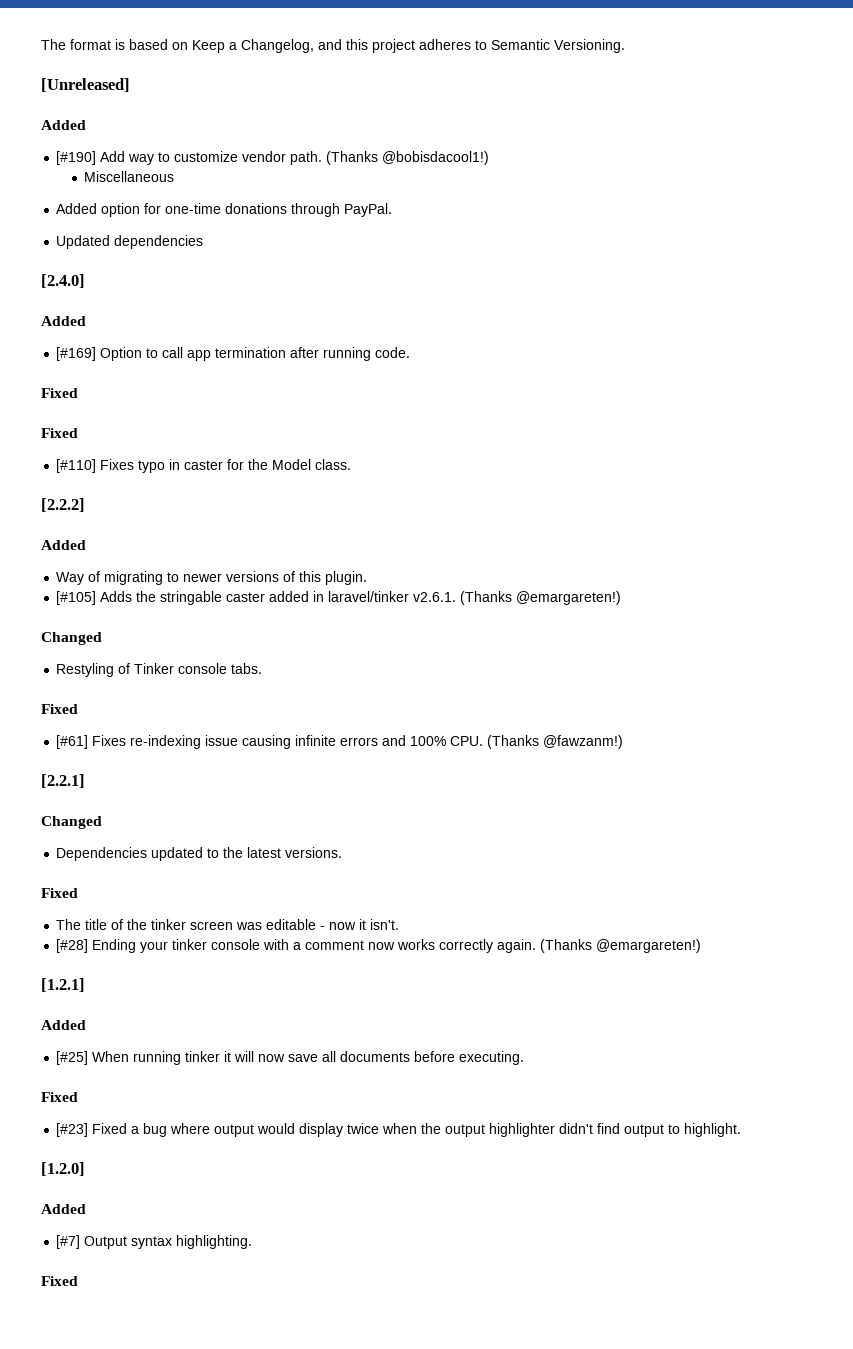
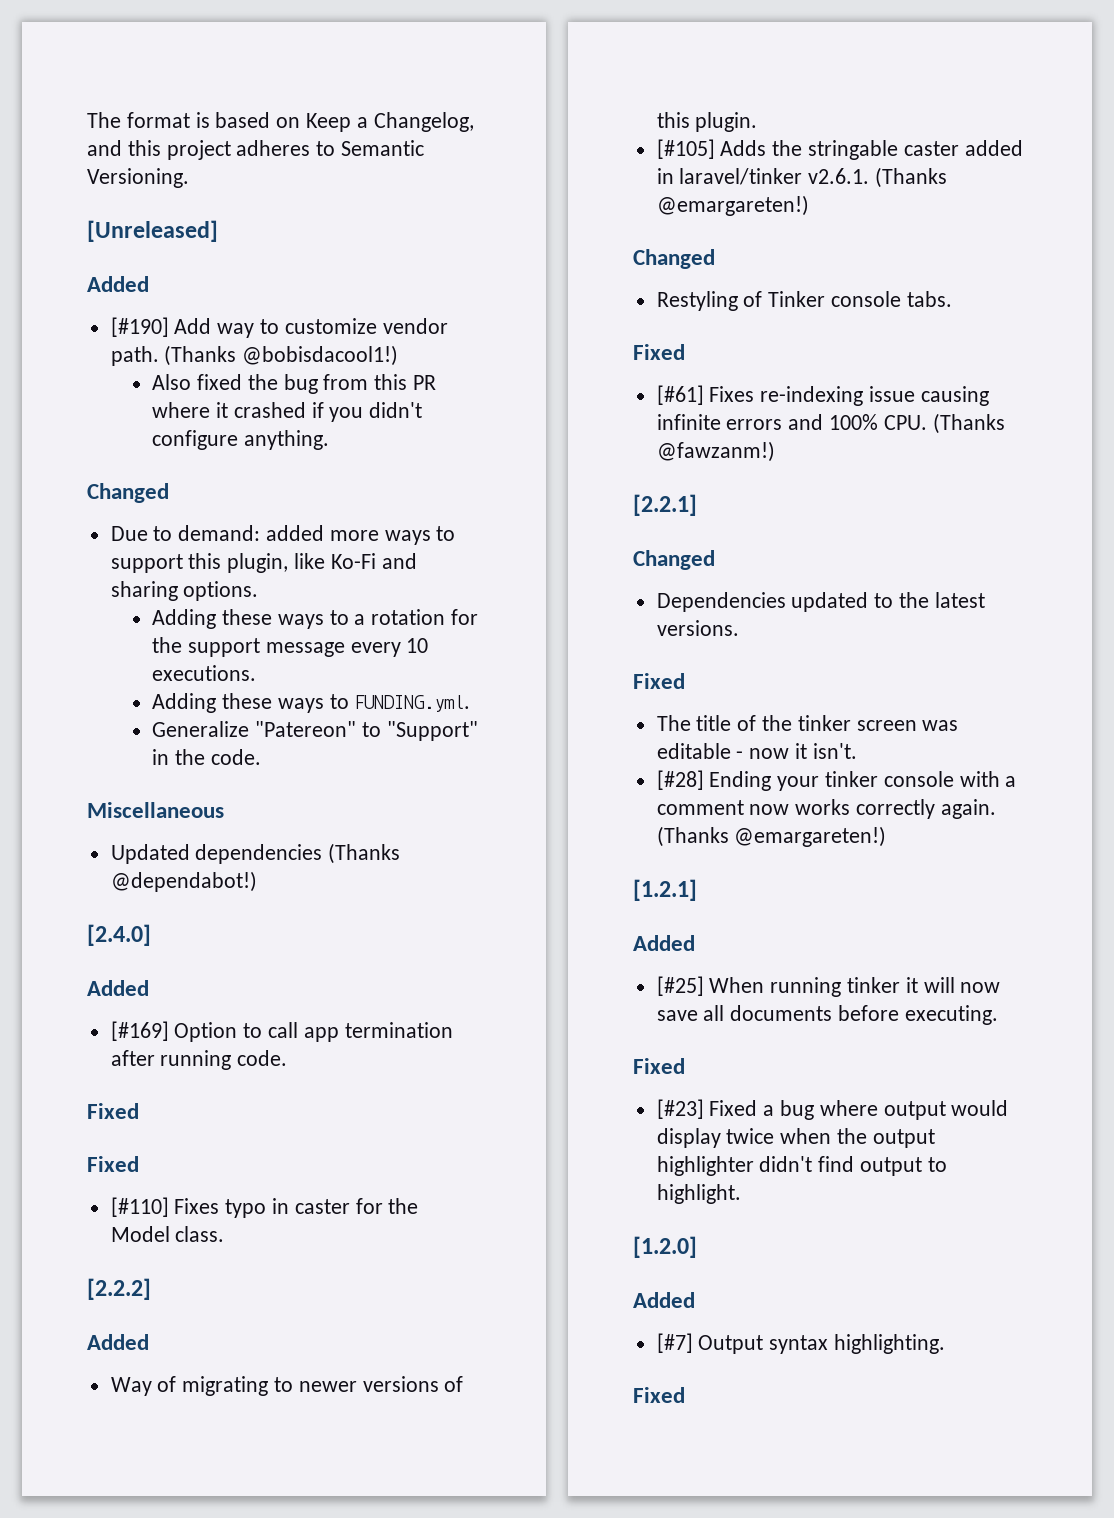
+ Also fixed the bug from this PR where it crashed if you didn't configure anything.
+ Changed
+ Due to demand: added more ways to support this plugin, like Ko-Fi and sharing options.
+ Adding these ways to a rotation for the support message every 10 executions.
+ Adding these ways to FUNDING.yml.
+ Generalize "Patereon" to "Support" in the code.
  Miscellaneous
- Added option for one-time donations through PayPal.
- Updated dependencies
+ Updated dependencies (Thanks @dependabot!)

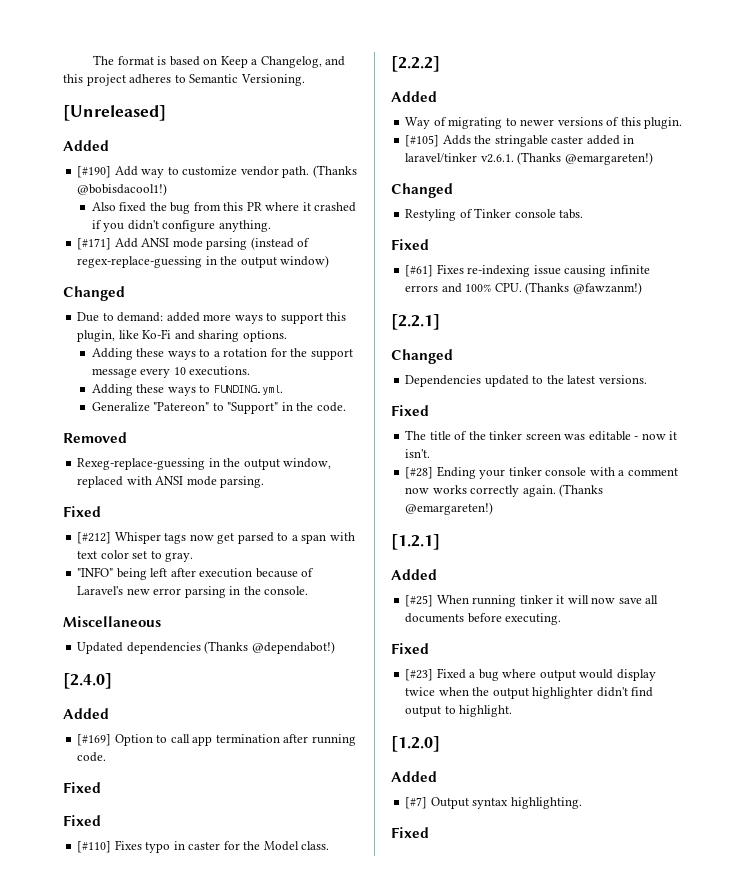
+ [#171] Add ANSI mode parsing (instead of regex-replace-guessing in the output window)
+ Removed
+ Rexeg-replace-guessing in the output window, replaced with ANSI mode parsing.
+ Fixed
+ [#212] Whisper tags now get parsed to a span with text color set to gray.
+ "INFO" being left after execution because of Laravel's new error parsing in the console.

